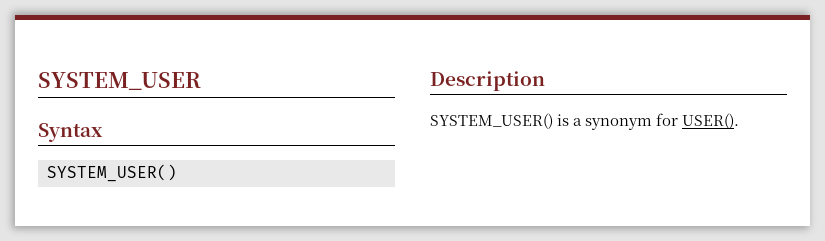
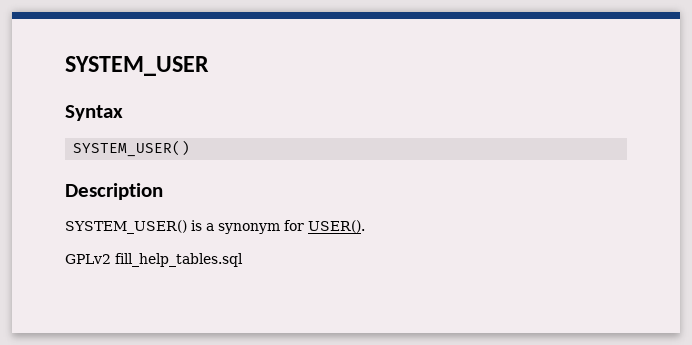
+ GPLv2 fill_help_tables.sql

